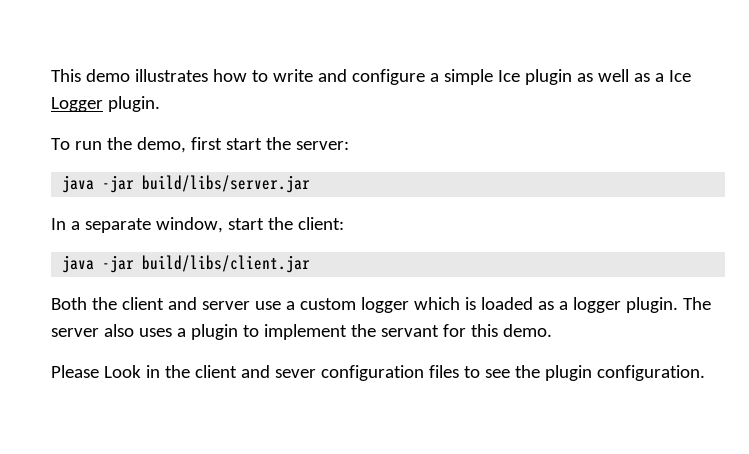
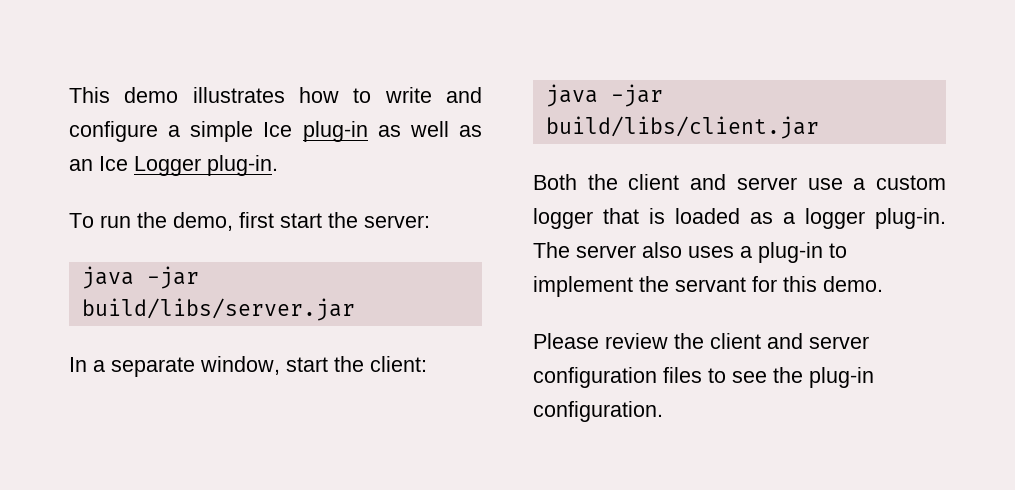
- This demo illustrates how to write and configure a simple Ice plugin as well as a Ice Logger plugin.
+ This demo illustrates how to write and configure a simple Ice plug-in as well as an Ice Logger plug-in.
- Both the client and server use a custom logger which is loaded as a logger plugin.
+ Both the client and server use a custom logger that is loaded as a logger plug-in.
- The server also uses a plugin to implement the servant for this demo.
+ The server also uses a plug-in to implement the servant for this demo.
- Please Look in the client and sever configuration files to see the plugin configuration.
+ Please review the client and server configuration files to see the plug-in configuration.

